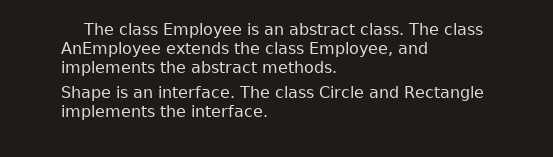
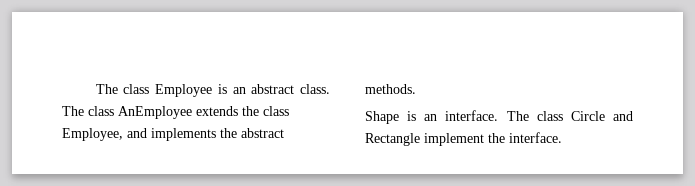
- The class Circle and Rectangle implements the interface.
+ The class Circle and Rectangle implement the interface.

